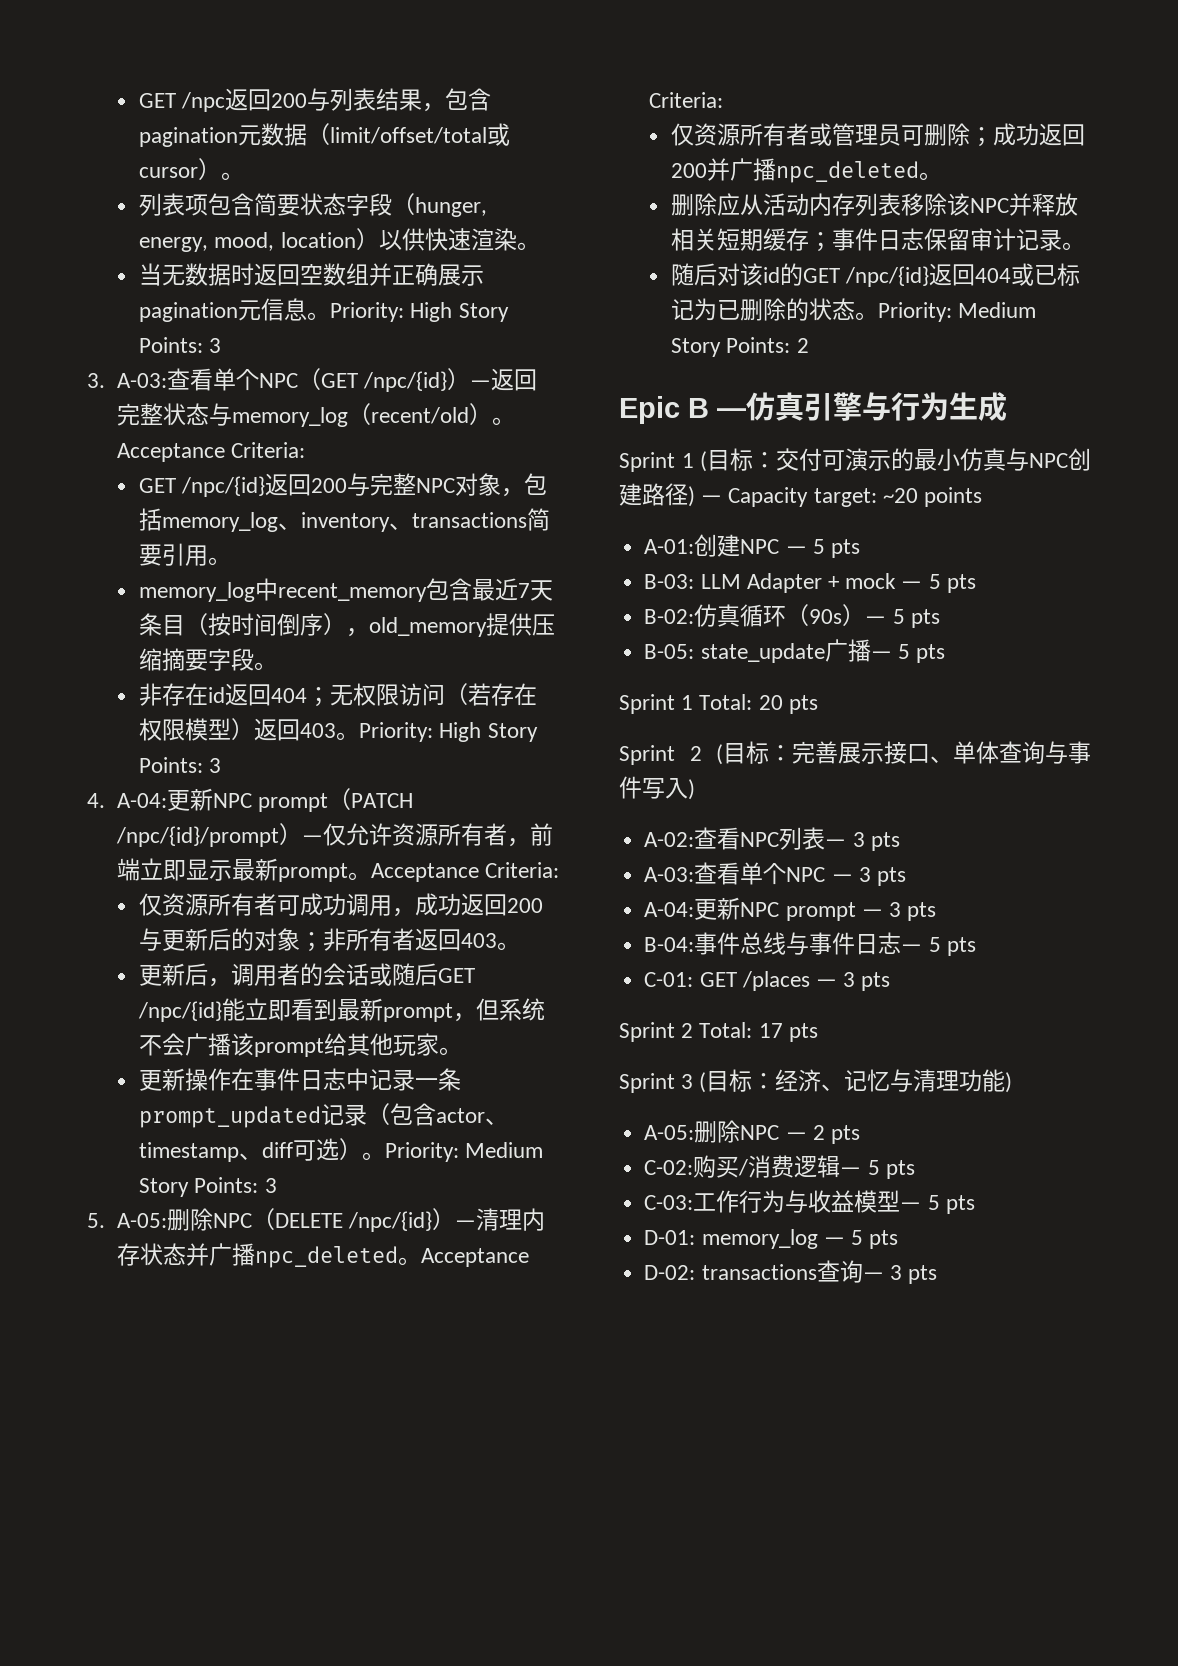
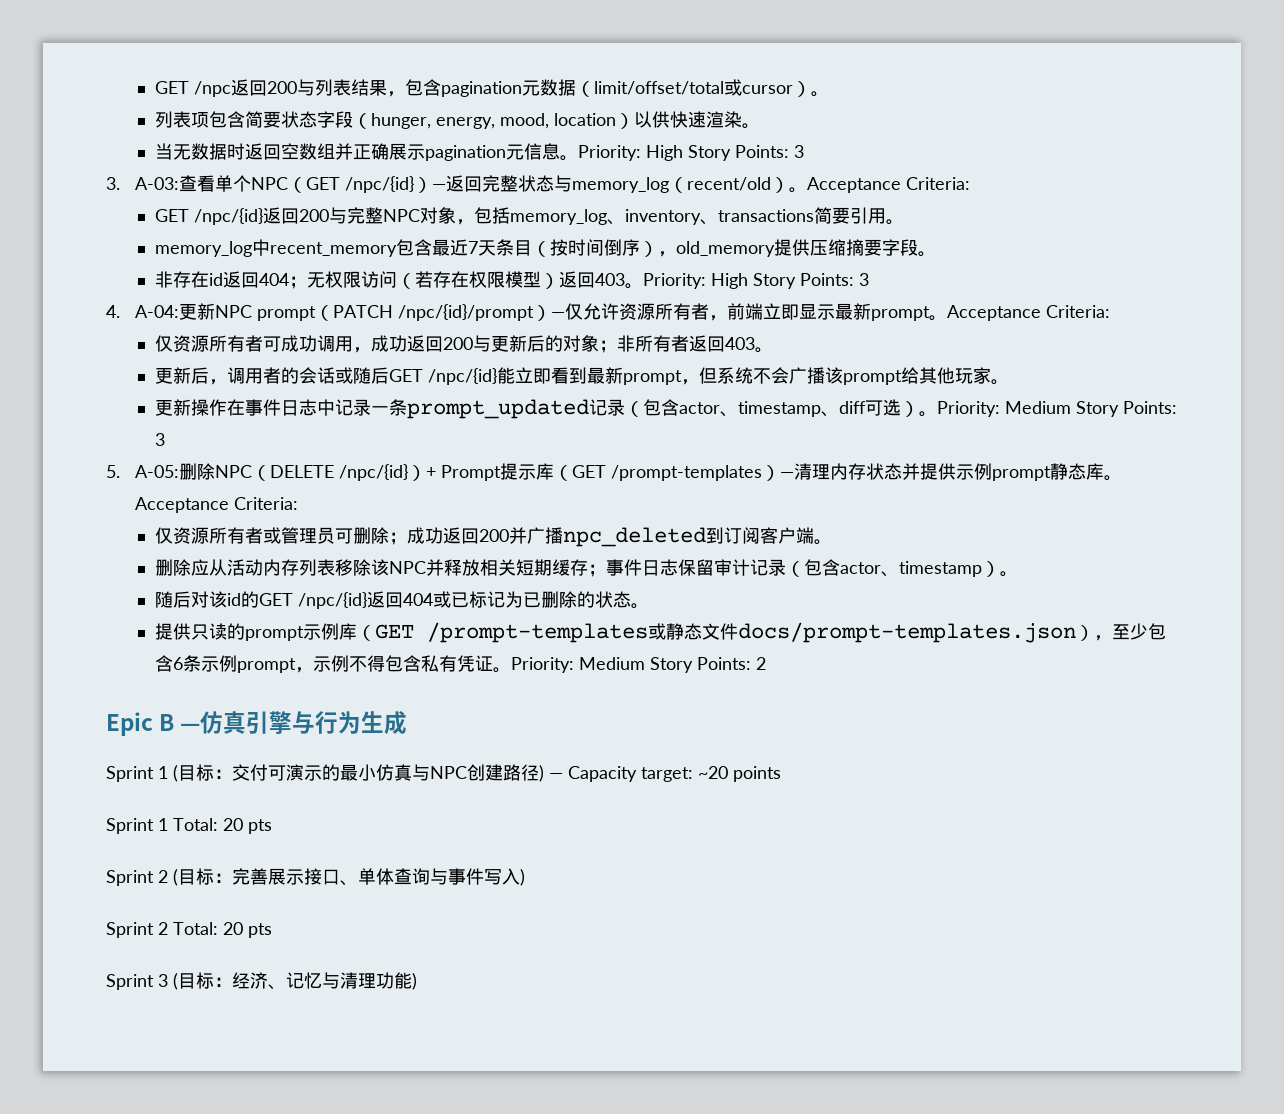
- 5. A-05:删除NPC（DELETE /npc/{id}）—清理内存状态并广播npc_deleted。
+ 5. A-05:删除NPC（DELETE /npc/{id}）+ Prompt提示库（GET /prompt-templates）—清理内存状态并提供示例prompt静态库。
- 仅资源所有者或管理员可删除；成功返回200并广播npc_deleted。
+ 仅资源所有者或管理员可删除；成功返回200并广播npc_deleted到订阅客户端。
- 删除应从活动内存列表移除该NPC并释放相关短期缓存；事件日志保留审计记录。
+ 删除应从活动内存列表移除该NPC并释放相关短期缓存；事件日志保留审计记录（包含actor、timestamp）。
- 随后对该id的GET /npc/{id}返回404或已标记为已删除的状态。Priority: Medium Story Points: 2
+ 随后对该id的GET /npc/{id}返回404或已标记为已删除的状态。
+ 提供只读的prompt示例库（GET /prompt-templates或静态文件docs/prompt-templates.json），至少包含6条示例prompt，示例不得包含私有凭证。Priority: Medium Story Points: 2
- A-01:创建NPC — 5 pts
- B-03: LLM Adapter + mock — 5 pts
- B-02:仿真循环（90s）— 5 pts
- B-05: state_update广播— 5 pts
- A-02:查看NPC列表— 3 pts
- A-03:查看单个NPC — 3 pts
- A-04:更新NPC prompt — 3 pts
- B-04:事件总线与事件日志— 5 pts
- C-01: GET /places — 3 pts
- Sprint 2 Total: 17 pts
+ Sprint 2 Total: 20 pts
- A-05:删除NPC — 2 pts
- C-02:购买/消费逻辑— 5 pts
- C-03:工作行为与收益模型— 5 pts
- D-01: memory_log — 5 pts
- D-02: transactions查询— 3 pts

